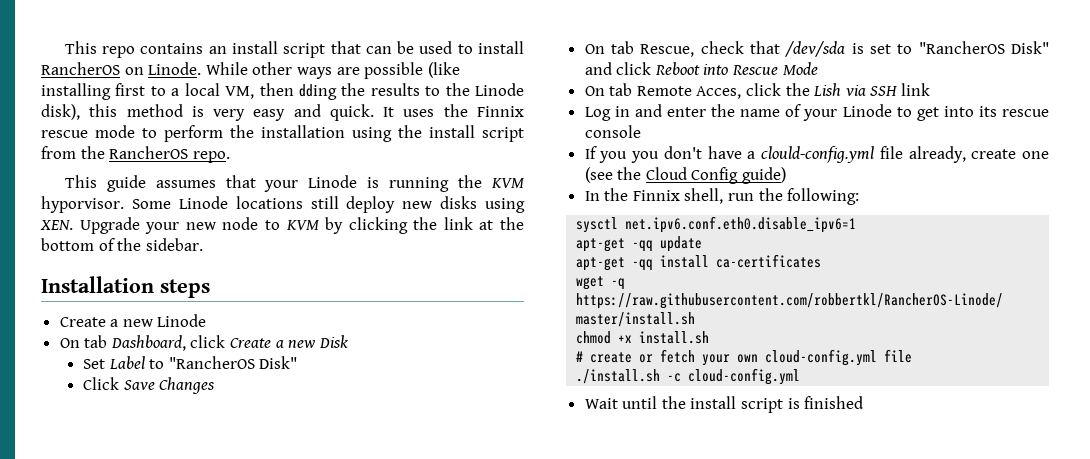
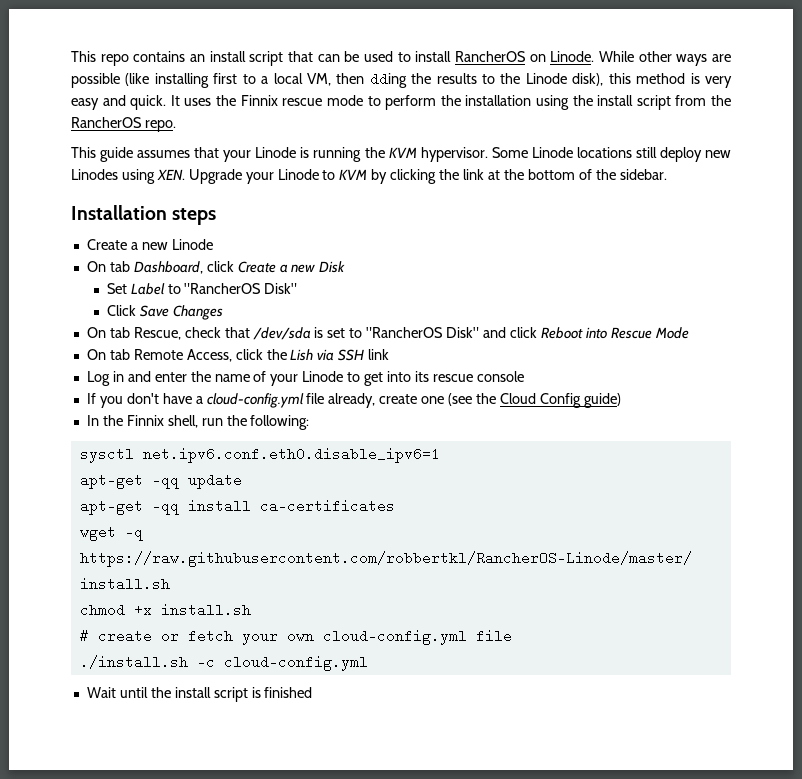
- This guide assumes that your Linode is running the KVM hyporvisor.
+ This guide assumes that your Linode is running the KVM hypervisor.
- Some Linode locations still deploy new disks using XEN. Upgrade your new node to KVM by clicking the link at the bottom of the sidebar.
+ Some Linode locations still deploy new Linodes using XEN. Upgrade your Linode to KVM by clicking the link at the bottom of the sidebar.
- On tab Remote Acces, click the Lish via SSH link
+ On tab Remote Access, click the Lish via SSH link
- If you you don't have a clould-config.yml file already, create one (see the Cloud Config guide)
+ If you don't have a cloud-config.yml file already, create one (see the Cloud Config guide)

